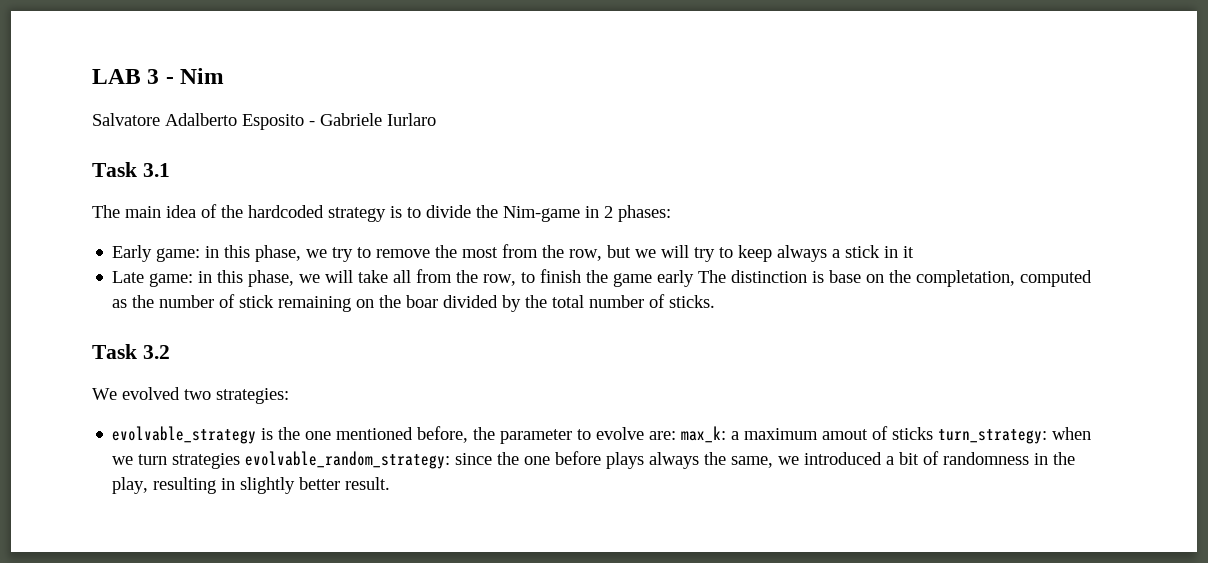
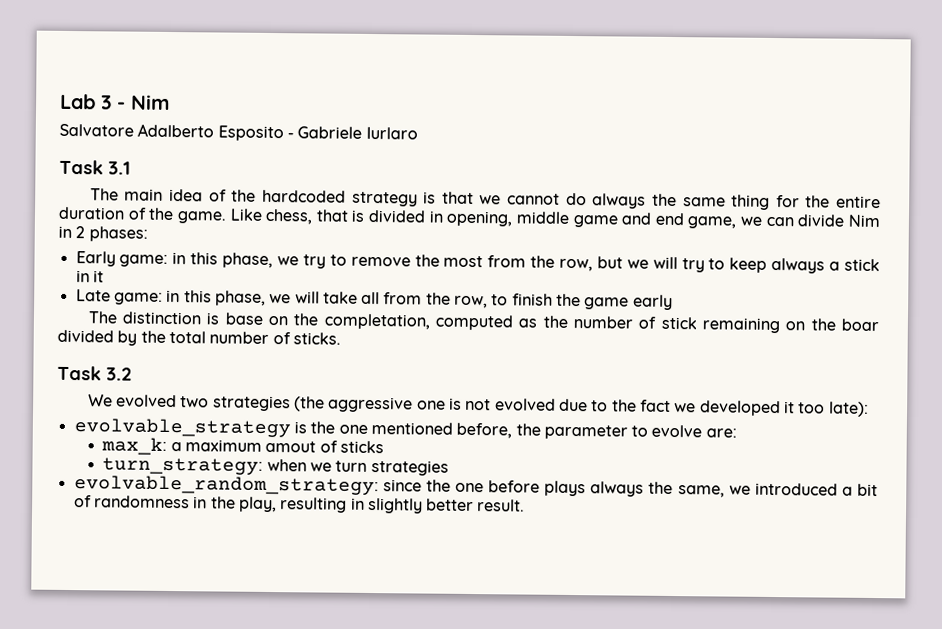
- LAB 3 - Nim
+ Lab 3 - Nim
- The main idea of the hardcoded strategy is to divide the Nim-game in 2 phases:
+ The main idea of the hardcoded strategy is that we cannot do always the same thing for the entire duration of the game. Like chess, that is divided in opening, middle game and end game, we can divide Nim in 2 phases:
- Late game: in this phase, we will take all from the row, to finish the game early The distinction is base on the completation, computed as the number of stick remaining on the boar divided by the total number of sticks.
+ Late game: in this phase, we will take all from the row, to finish the game early
+ The distinction is base on the completation, computed as the number of stick remaining on the boar divided by the total number of sticks.
- We evolved two strategies:
+ We evolved two strategies (the aggressive one is not evolved due to the fact we developed it too late):
- evolvable_strategy is the one mentioned before, the parameter to evolve are: max_k: a maximum amout of sticks turn_strategy: when we turn strategies evolvable_random_strategy: since the one before plays always the same, we introduced a bit of randomness in the play, resulting in slightly better result.
+ evolvable_strategy is the one mentioned before, the parameter to evolve are:
+ max_k: a maximum amout of sticks
+ turn_strategy: when we turn strategies
+ evolvable_random_strategy: since the one before plays always the same, we introduced a bit of randomness in the play, resulting in slightly better result.

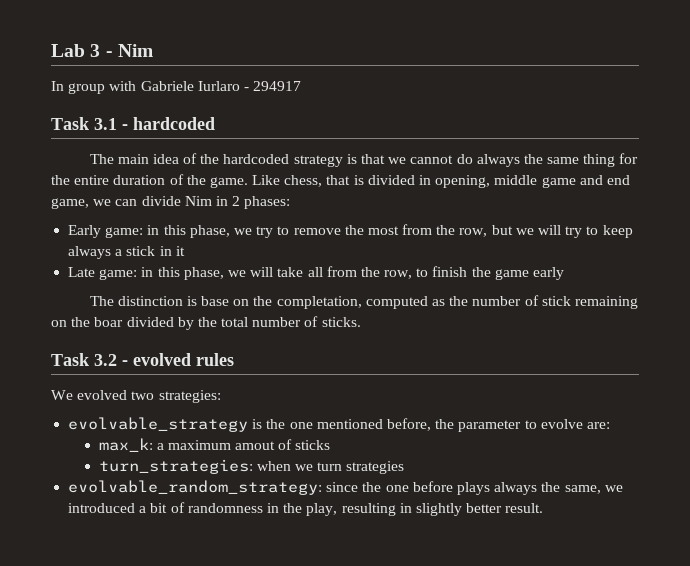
- Salvatore Adalberto Esposito - Gabriele Iurlaro
+ In group with Gabriele Iurlaro - 294917
- Task 3.1
+ Task 3.1 - hardcoded
- Task 3.2
+ Task 3.2 - evolved rules
- We evolved two strategies (the aggressive one is not evolved due to the fact we developed it too late):
+ We evolved two strategies:
- turn_strategy: when we turn strategies
+ turn_strategies: when we turn strategies

